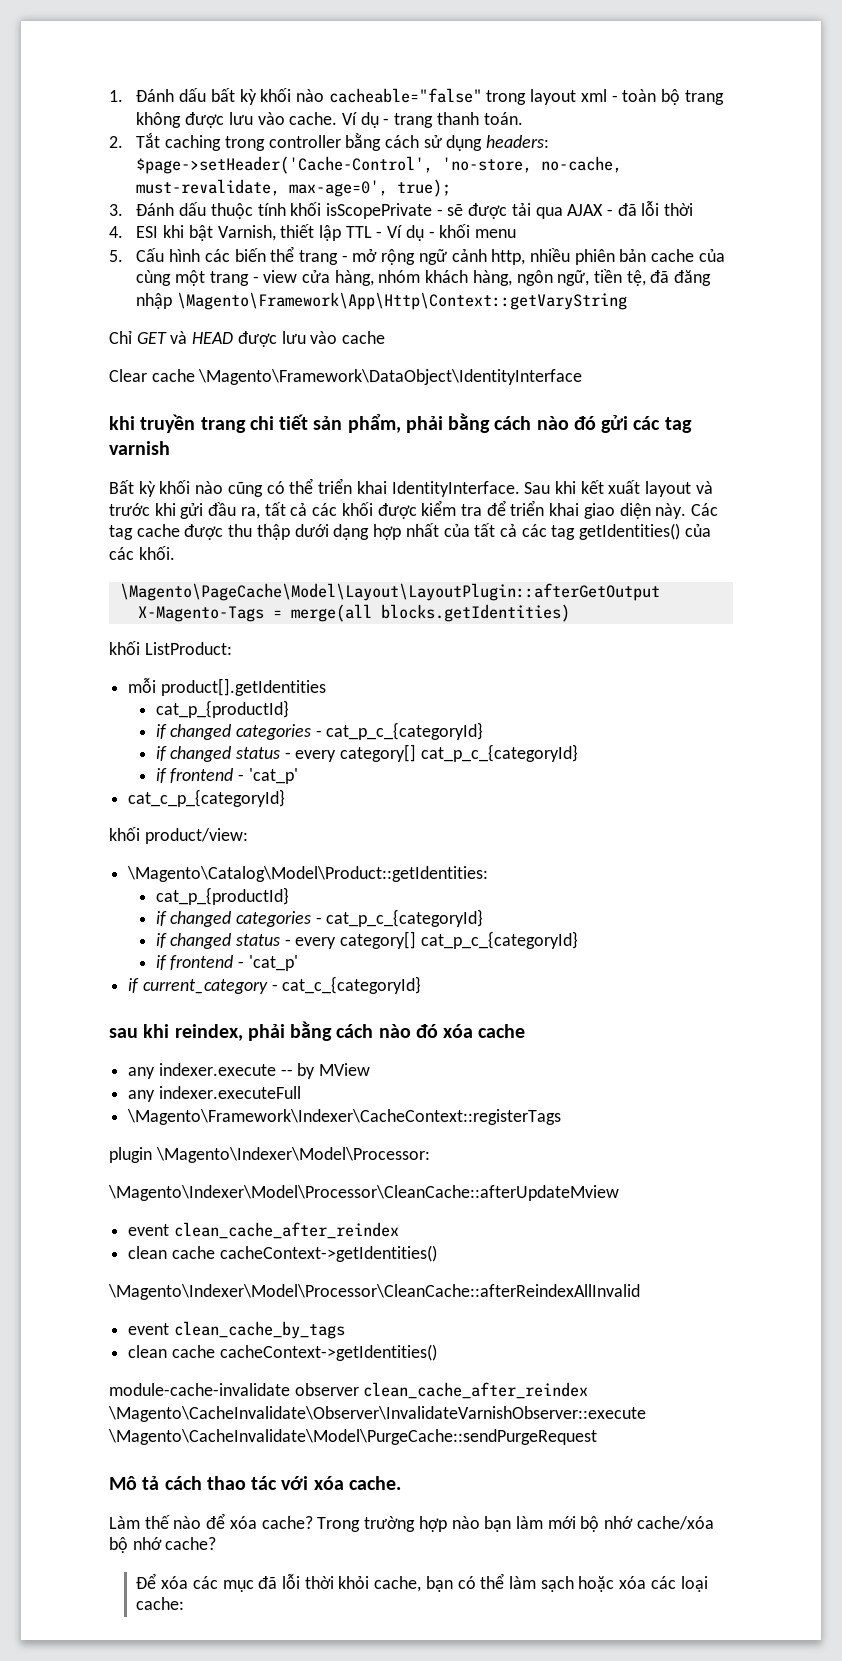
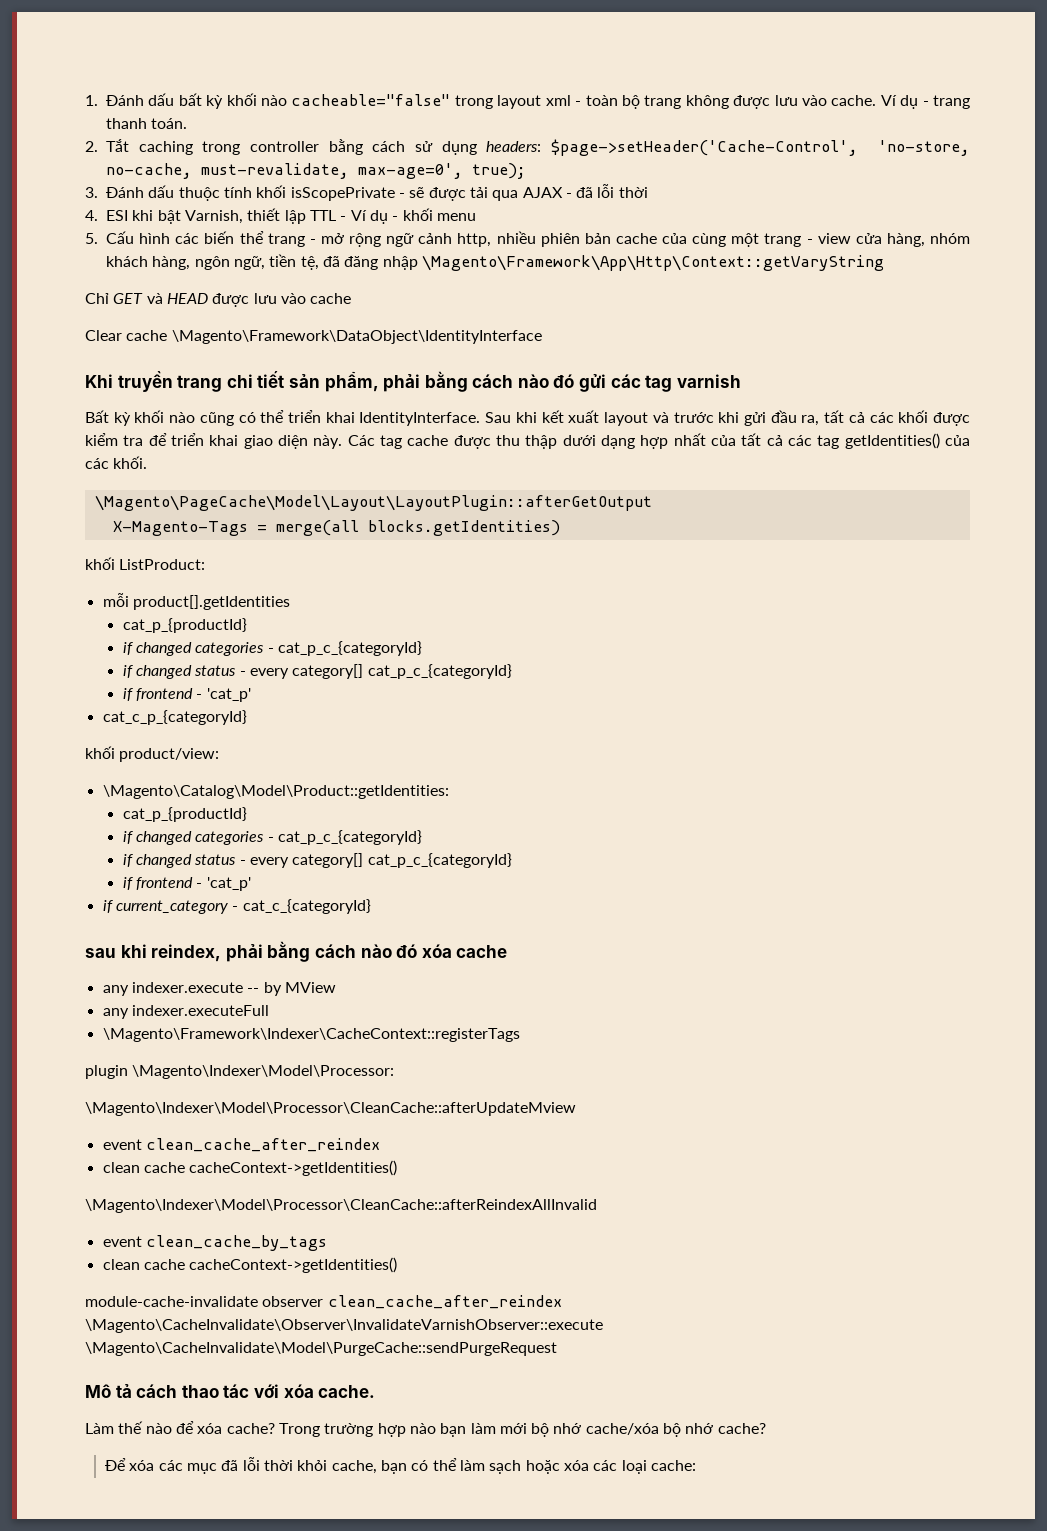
- khi truyền trang chi tiết sản phẩm, phải bằng cách nào đó gửi các tag varnish
+ Khi truyền trang chi tiết sản phẩm, phải bằng cách nào đó gửi các tag varnish

